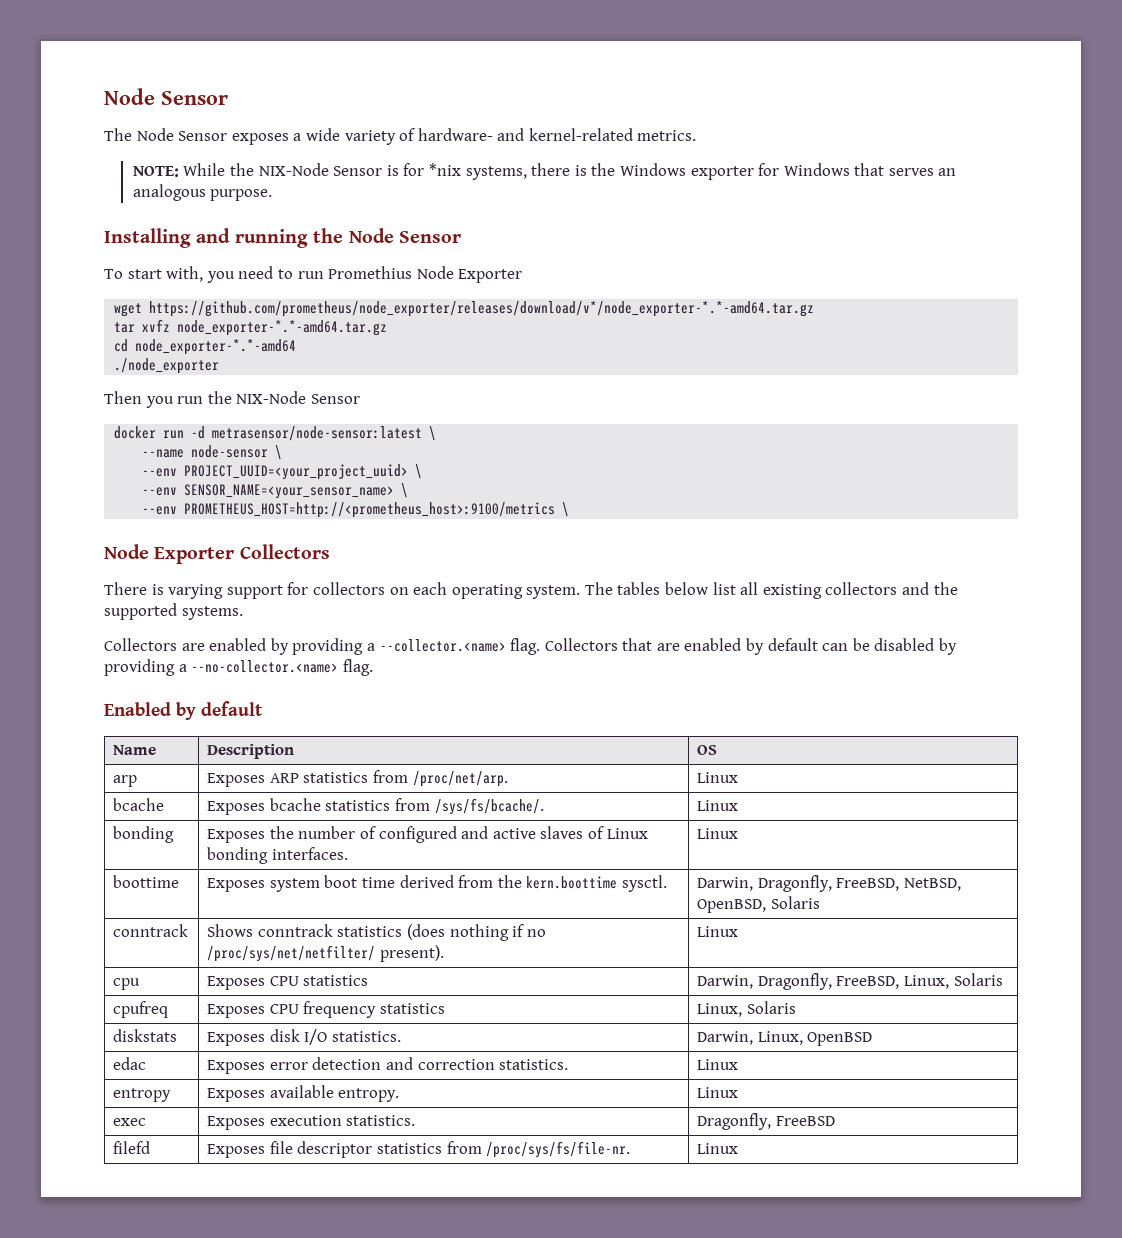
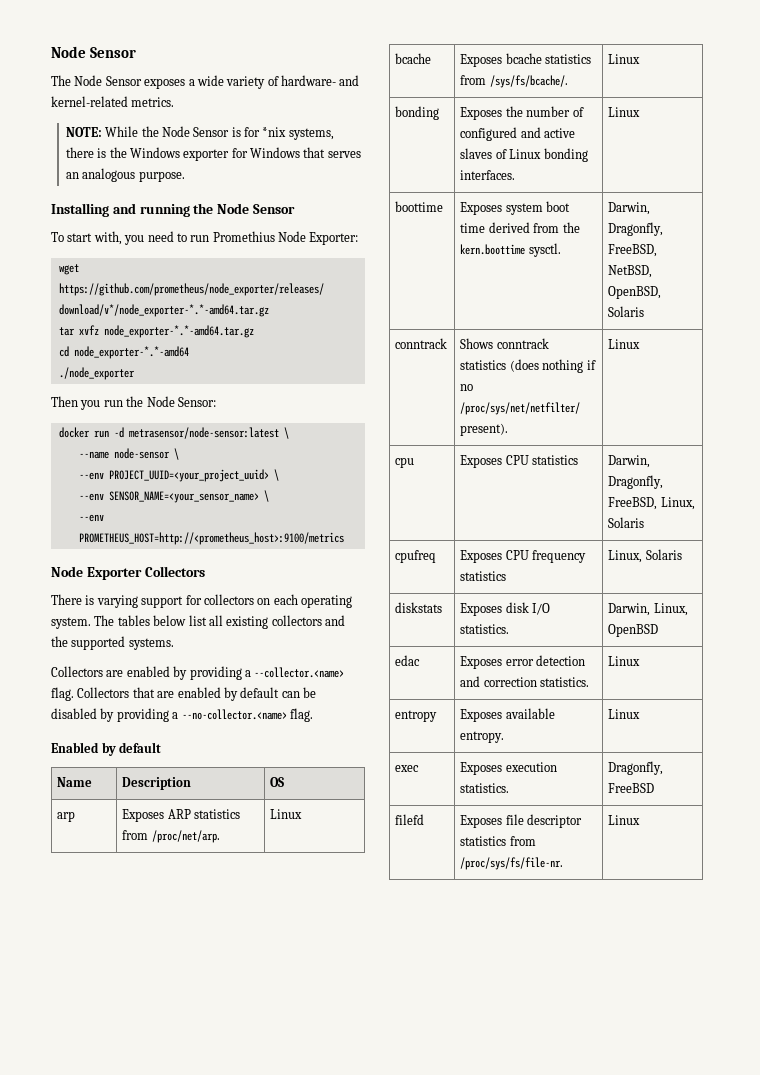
- NOTE: While the NIX-Node Sensor is for *nix systems, there is the Windows exporter for Windows that serves an analogous purpose.
+ NOTE: While the Node Sensor is for *nix systems, there is the Windows exporter for Windows that serves an analogous purpose.
- To start with, you need to run Promethius Node Exporter
+ To start with, you need to run Promethius Node Exporter:
- Then you run the NIX-Node Sensor
+ Then you run the Node Sensor:
- --env PROMETHEUS_HOST=http://<prometheus_host>:9100/metrics \
+ --env PROMETHEUS_HOST=http://<prometheus_host>:9100/metrics

